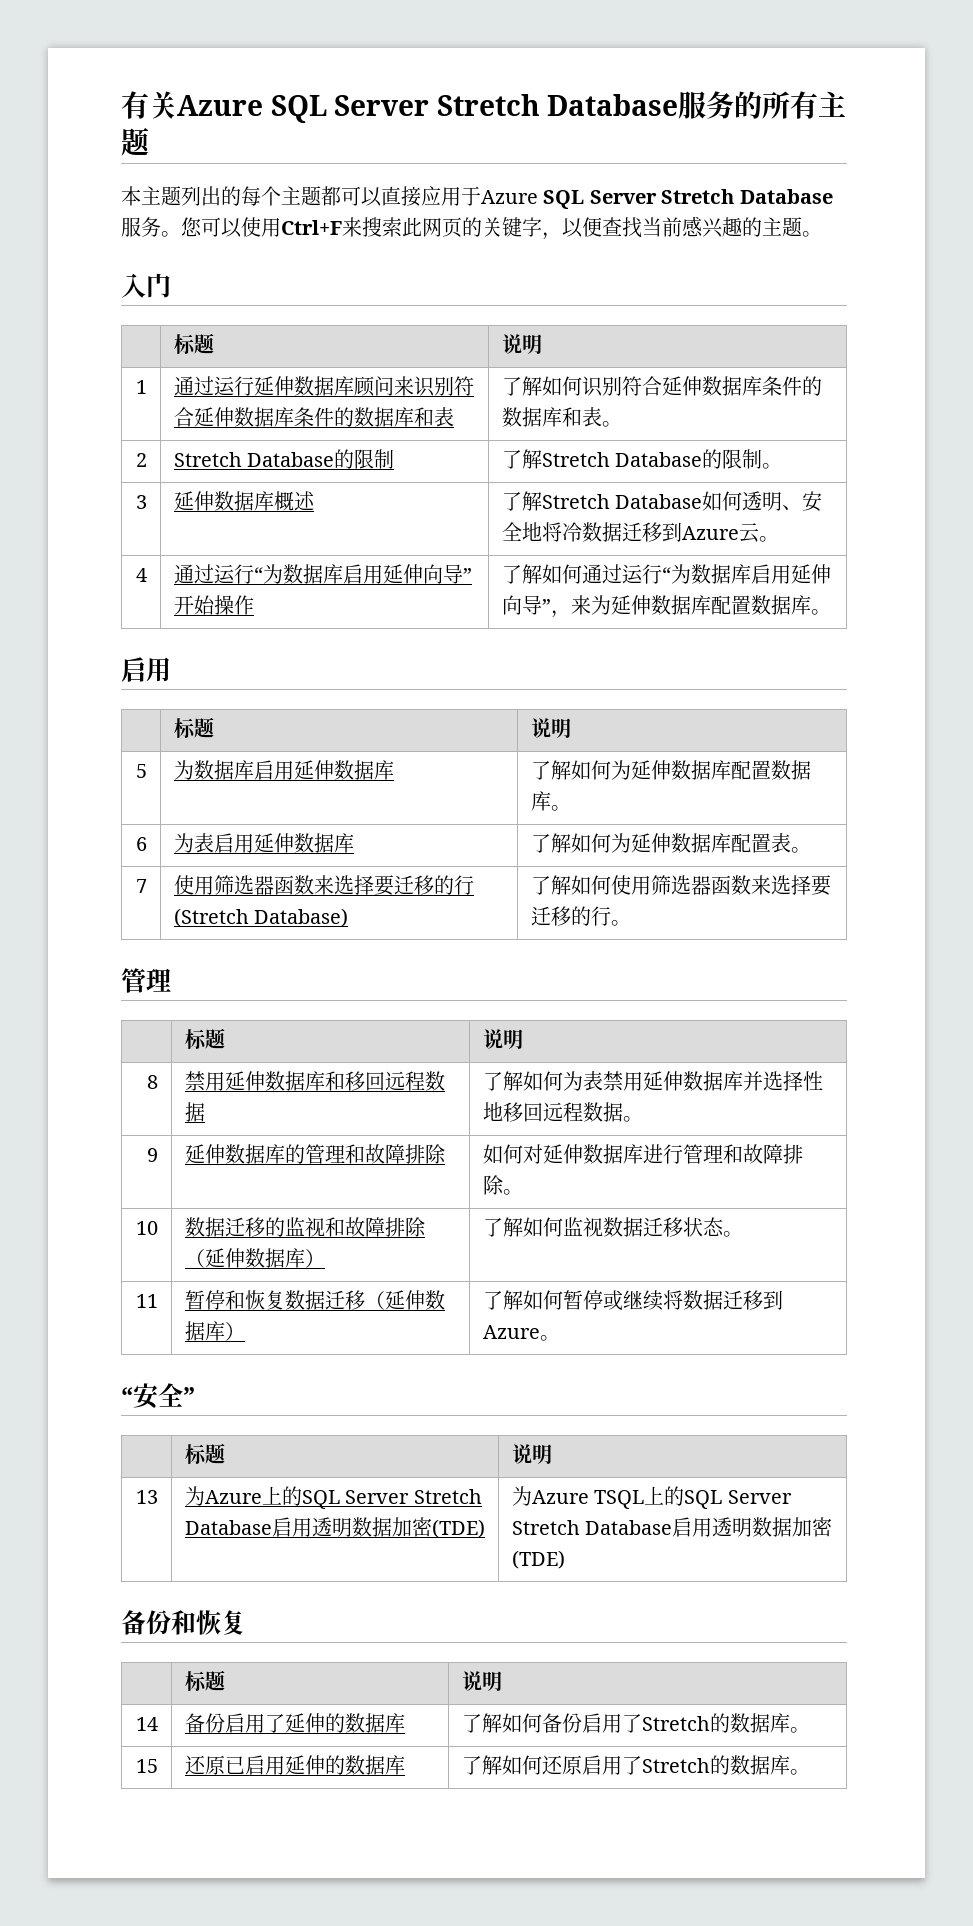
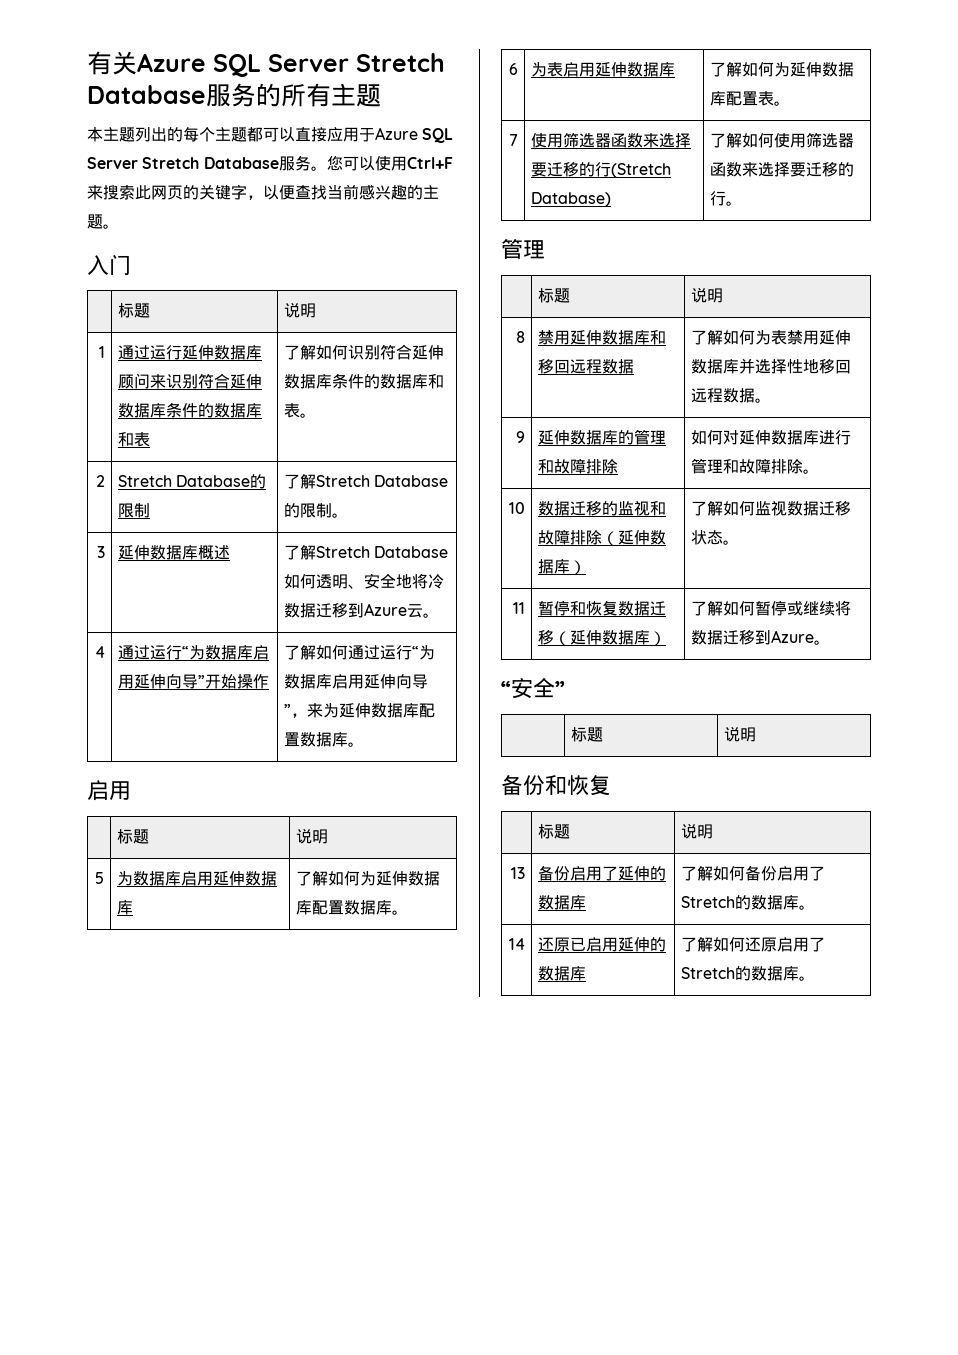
- 13 | 为Azure上的SQL Server Stretch Database启用透明数据加密(TDE) | 为Azure TSQL上的SQL Server Stretch Database启用透明数据加密(TDE)
- 14 | 备份启用了延伸的数据库 | 了解如何备份启用了Stretch的数据库。
+ 13 | 备份启用了延伸的数据库 | 了解如何备份启用了Stretch的数据库。
- 15 | 还原已启用延伸的数据库 | 了解如何还原启用了Stretch的数据库。
+ 14 | 还原已启用延伸的数据库 | 了解如何还原启用了Stretch的数据库。

